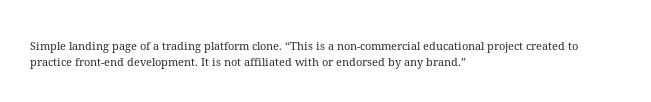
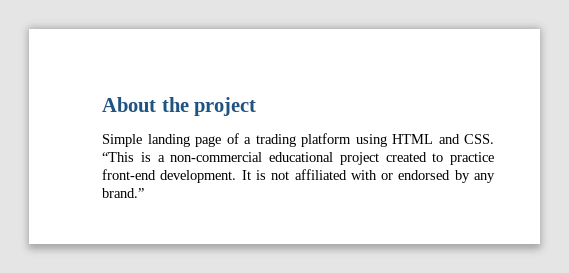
+ About the project
- Simple landing page of a trading platform clone. “This is a non-commercial educational project created to practice front-end development.
+ Simple landing page of a trading platform using HTML and CSS. “This is a non-commercial educational project created to practice front-end development.

